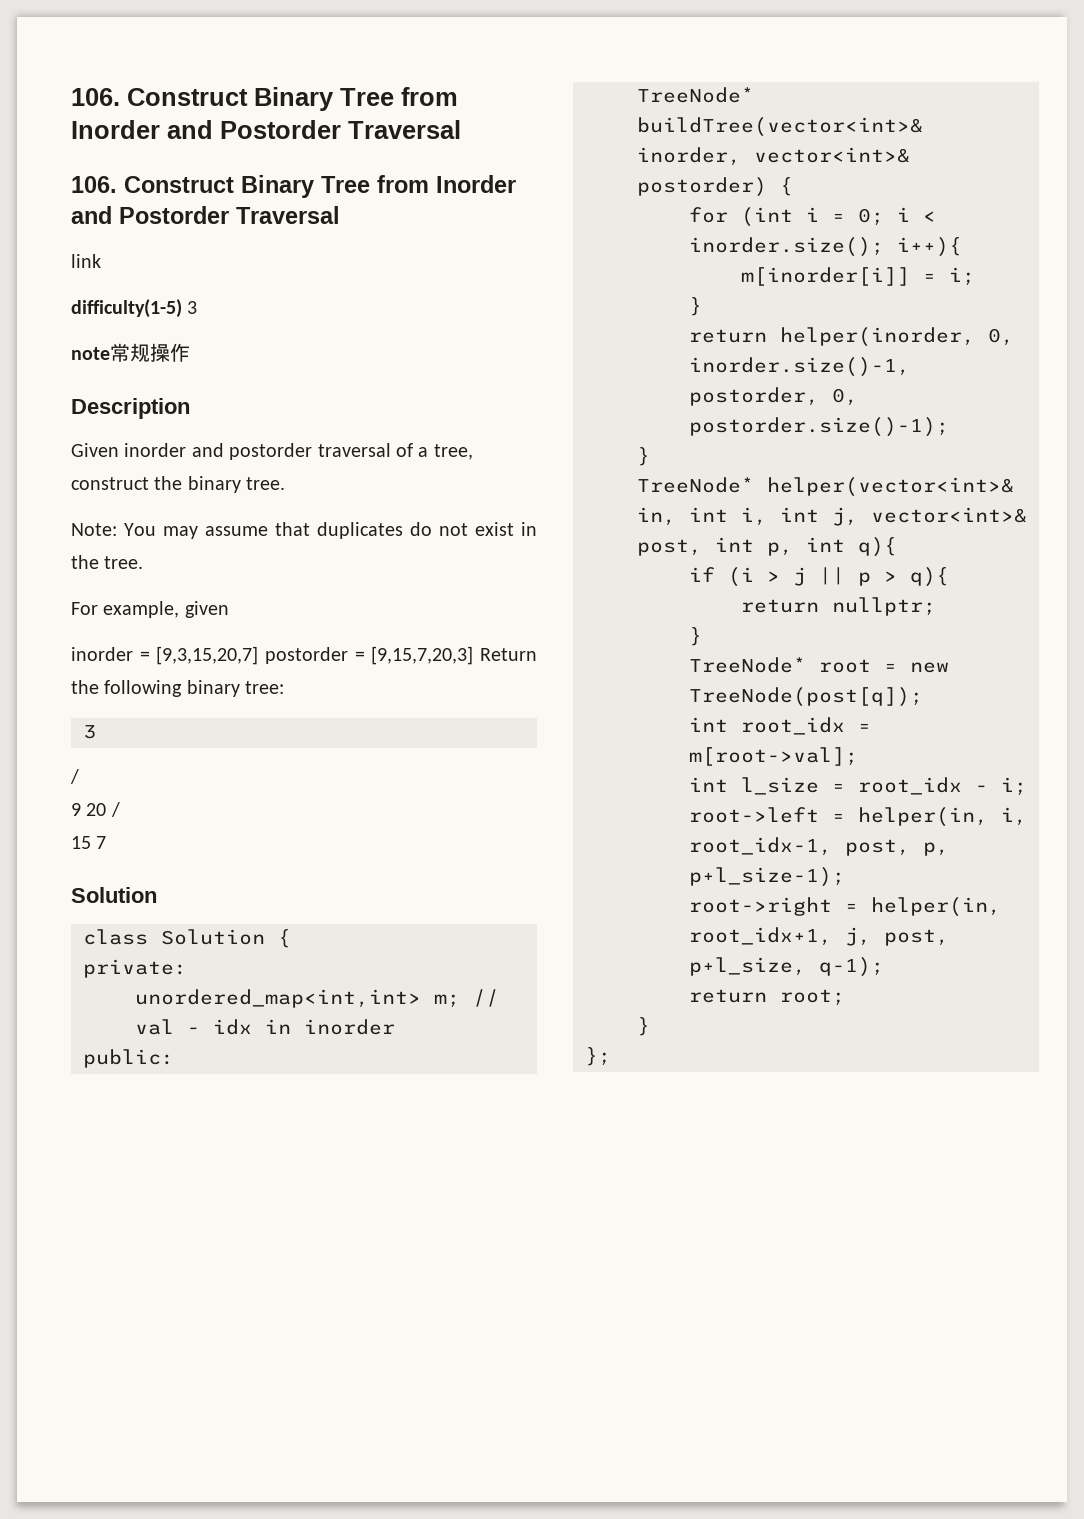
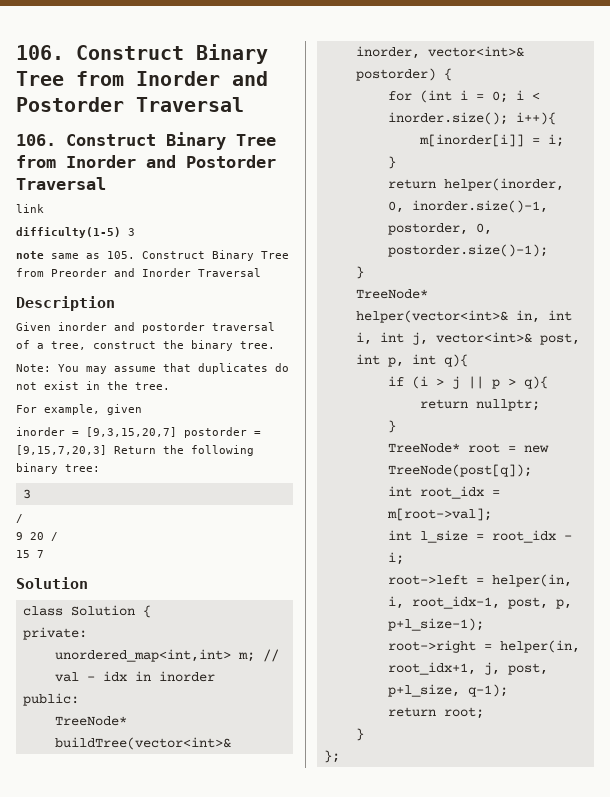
- note常规操作
+ note same as 105. Construct Binary Tree from Preorder and Inorder Traversal

